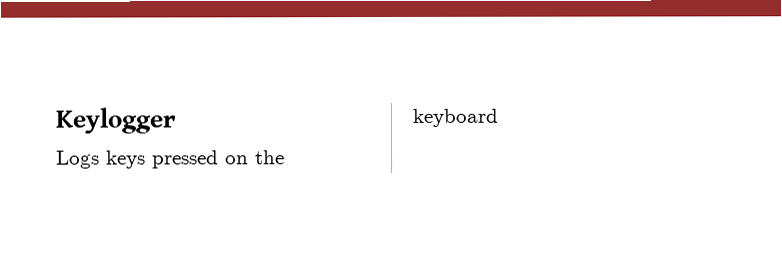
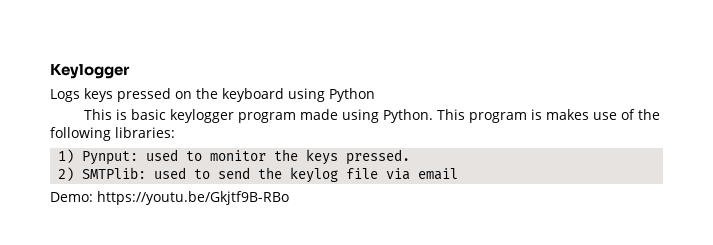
- Logs keys pressed on the keyboard
+ Logs keys pressed on the keyboard using Python
+ This is basic keylogger program made using Python. This program is makes use of the following libraries:
+ 1) Pynput: used to monitor the keys pressed.
+ 2) SMTPlib: used to send the keylog file via email
+ Demo: https://youtu.be/Gkjtf9B-RBo

